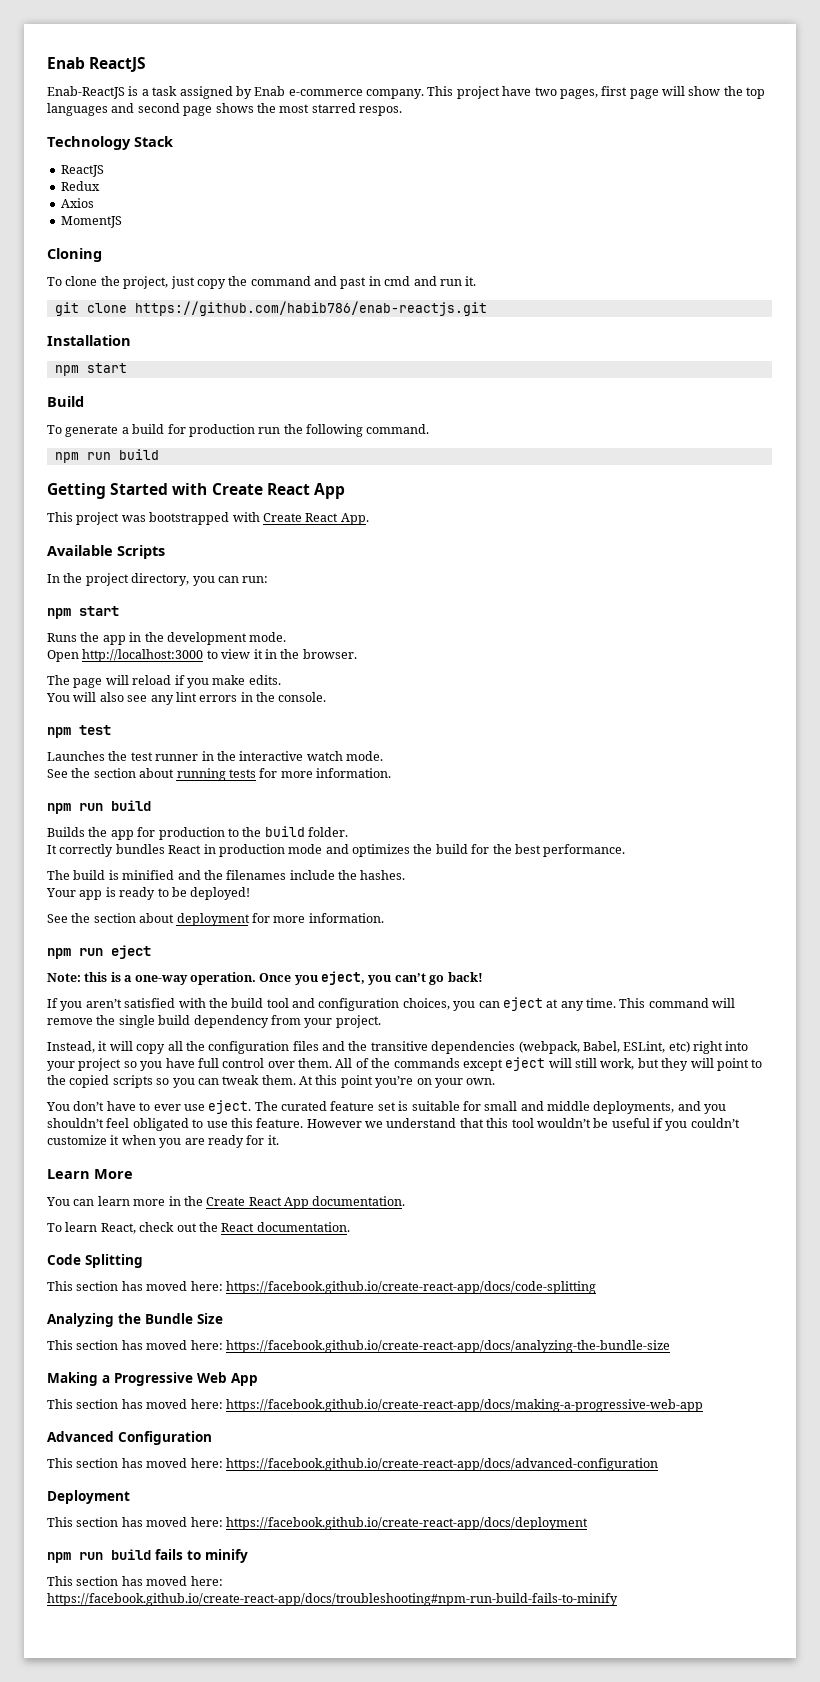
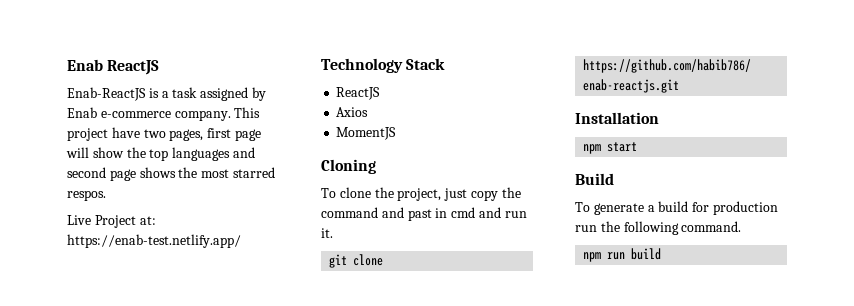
+ Live Project at: https://enab-test.netlify.app/
- Redux
- Getting Started with Create React App
- This project was bootstrapped with Create React App.
- Available Scripts
- In the project directory, you can run:
- npm start
- Runs the app in the development mode.
- Open http://localhost:3000 to view it in the browser.
- The page will reload if you make edits.
- You will also see any lint errors in the console.
- npm test
- Launches the test runner in the interactive watch mode.
- See the section about running tests for more information.
- npm run build
- Builds the app for production to the build folder.
- It correctly bundles React in production mode and optimizes the build for the best performance.
- The build is minified and the filenames include the hashes.
- Your app is ready to be deployed!
- See the section about deployment for more information.
- npm run eject
- Note: this is a one-way operation. Once you eject, you can’t go back!
- If you aren’t satisfied with the build tool and configuration choices, you can eject at any time. This command will remove the single build dependency from your project.
- Instead, it will copy all the configuration files and the transitive dependencies (webpack, Babel, ESLint, etc) right into your project so you have full control over them. All of the commands except eject will still work, but they will point to the copied scripts so you can tweak them. At this point you’re on your own.
- You don’t have to ever use eject. The curated feature set is suitable for small and middle deployments, and you shouldn’t feel obligated to use this feature. However we understand that this tool wouldn’t be useful if you couldn’t customize it when you are ready for it.
- Learn More
- You can learn more in the Create React App documentation.
- To learn React, check out the React documentation.
- Code Splitting
- This section has moved here: https://facebook.github.io/create-react-app/docs/code-splitting
- Analyzing the Bundle Size
- This section has moved here: https://facebook.github.io/create-react-app/docs/analyzing-the-bundle-size
- Making a Progressive Web App
- This section has moved here: https://facebook.github.io/create-react-app/docs/making-a-progressive-web-app
- Advanced Configuration
- This section has moved here: https://facebook.github.io/create-react-app/docs/advanced-configuration
- Deployment
- This section has moved here: https://facebook.github.io/create-react-app/docs/deployment
- npm run build fails to minify
- This section has moved here: https://facebook.github.io/create-react-app/docs/troubleshooting#npm-run-build-fails-to-minify

